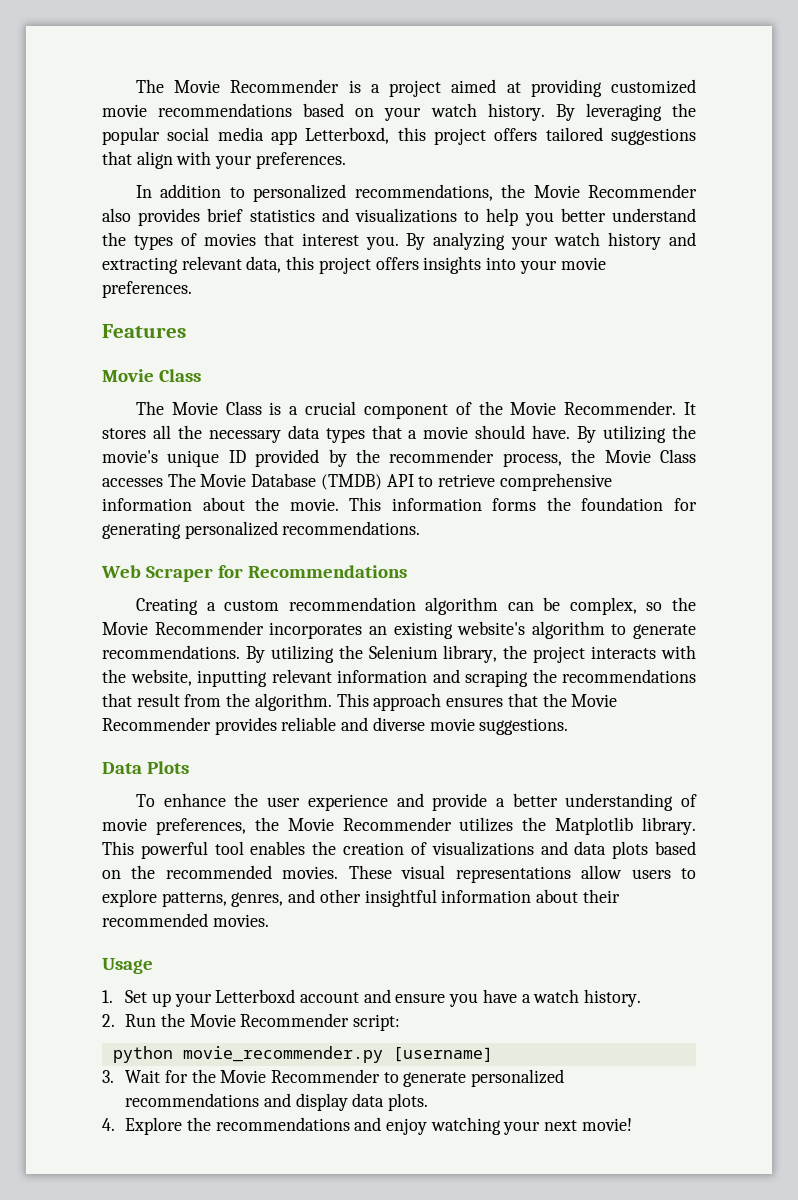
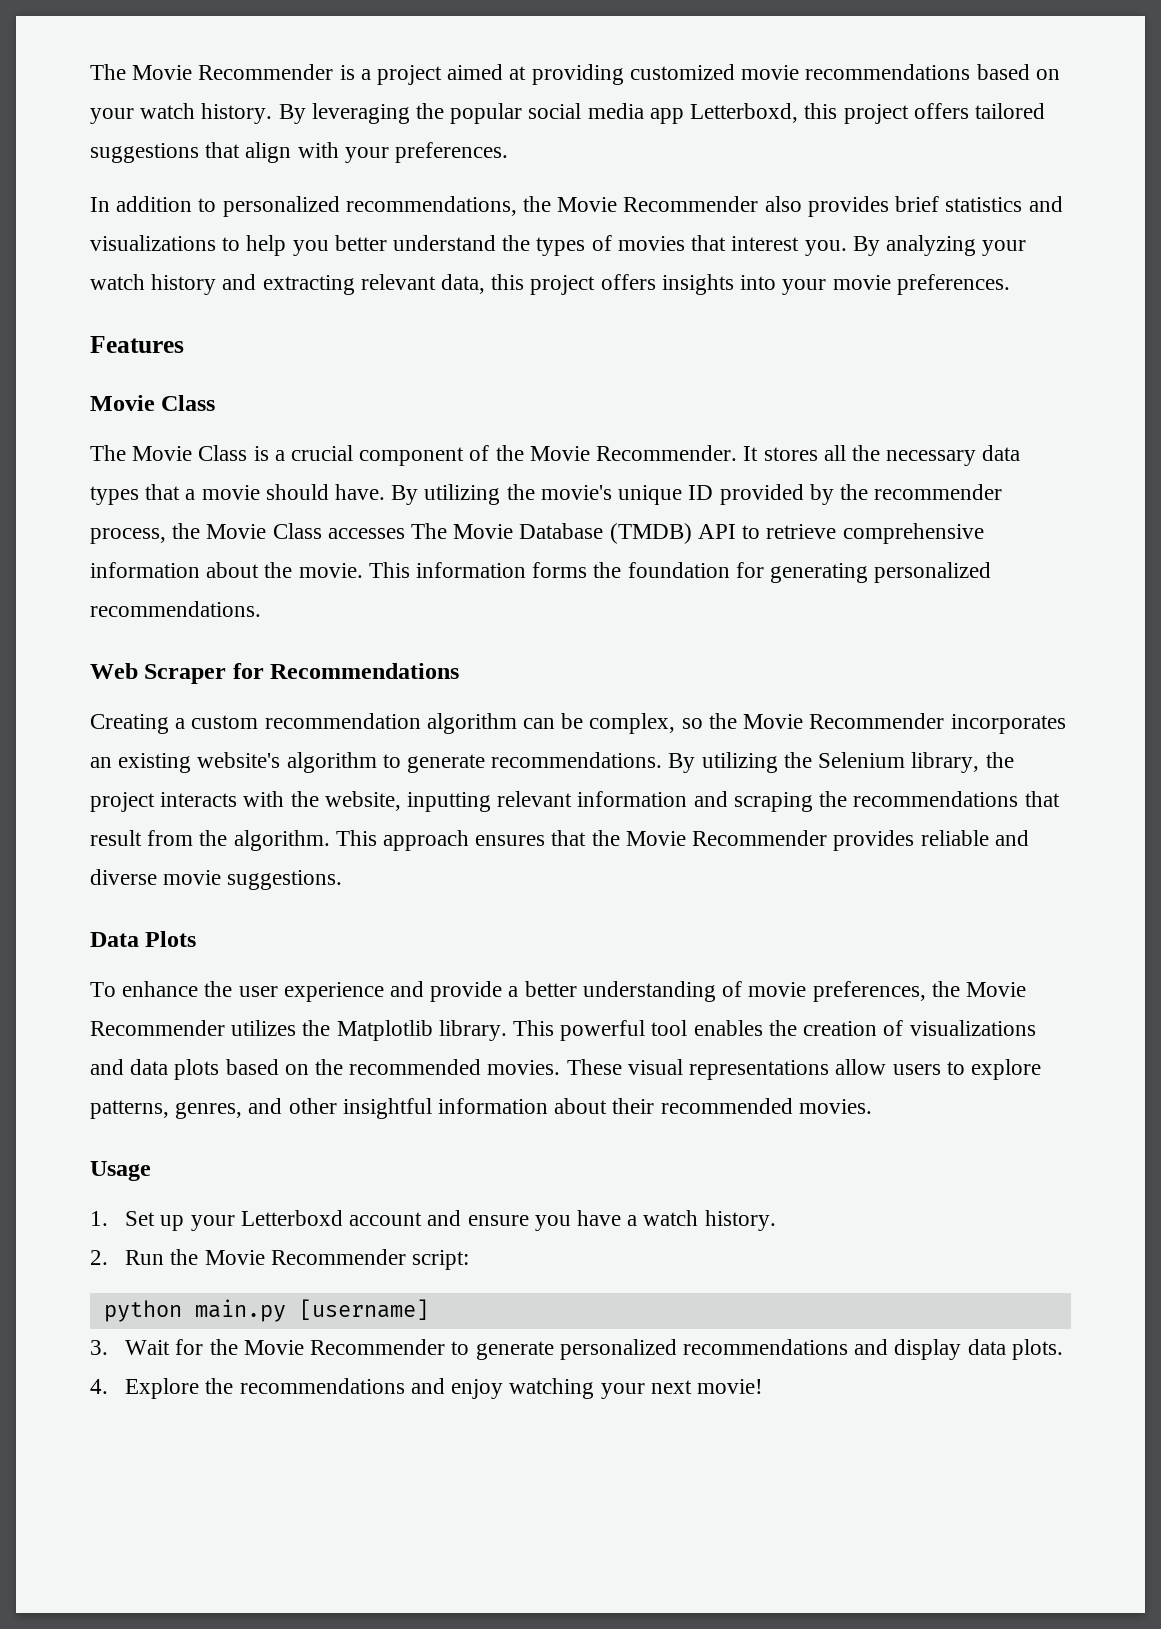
- python movie_recommender.py [username]
+ python main.py [username]

